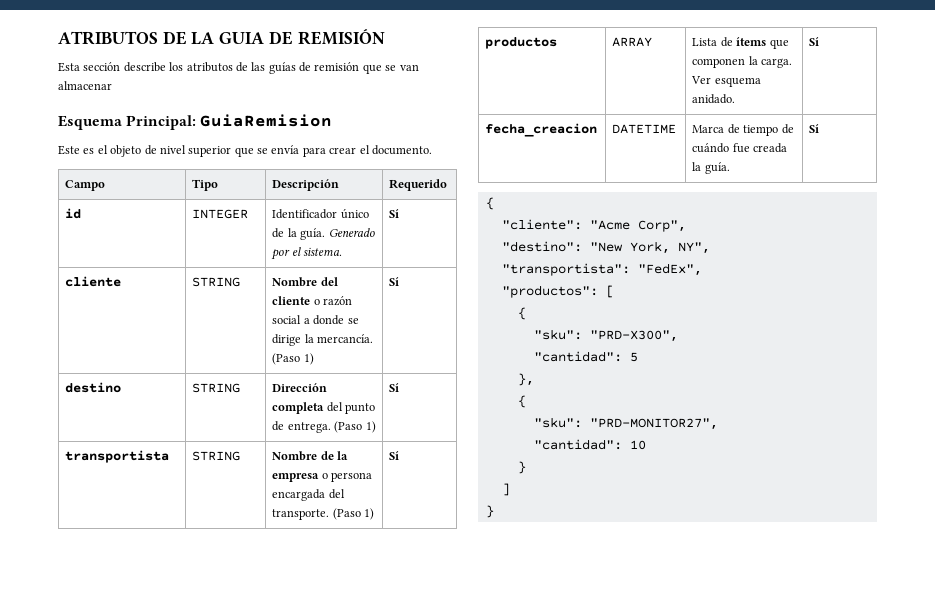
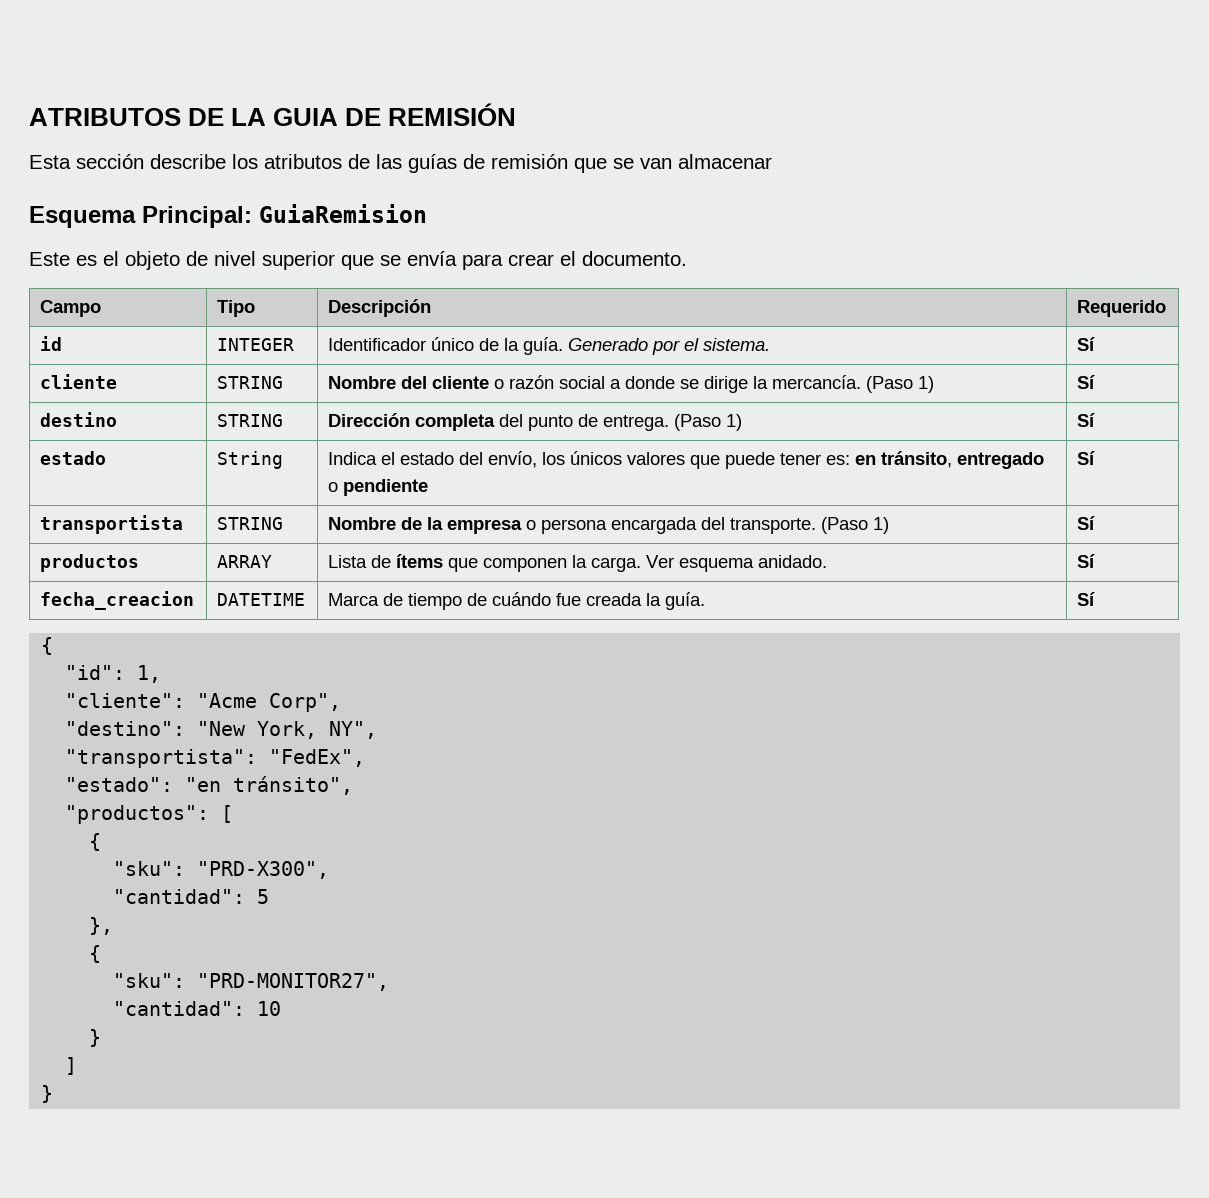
+ estado | String | Indica el estado del envío, los únicos valores que puede tener es: en tránsito, entregado o pendiente | Sí
+ "id": 1,
+ "estado": "en tránsito",

